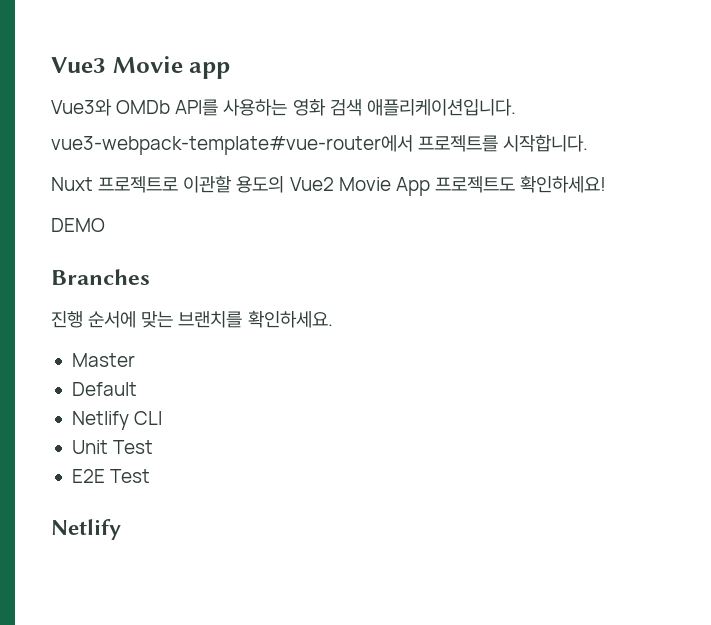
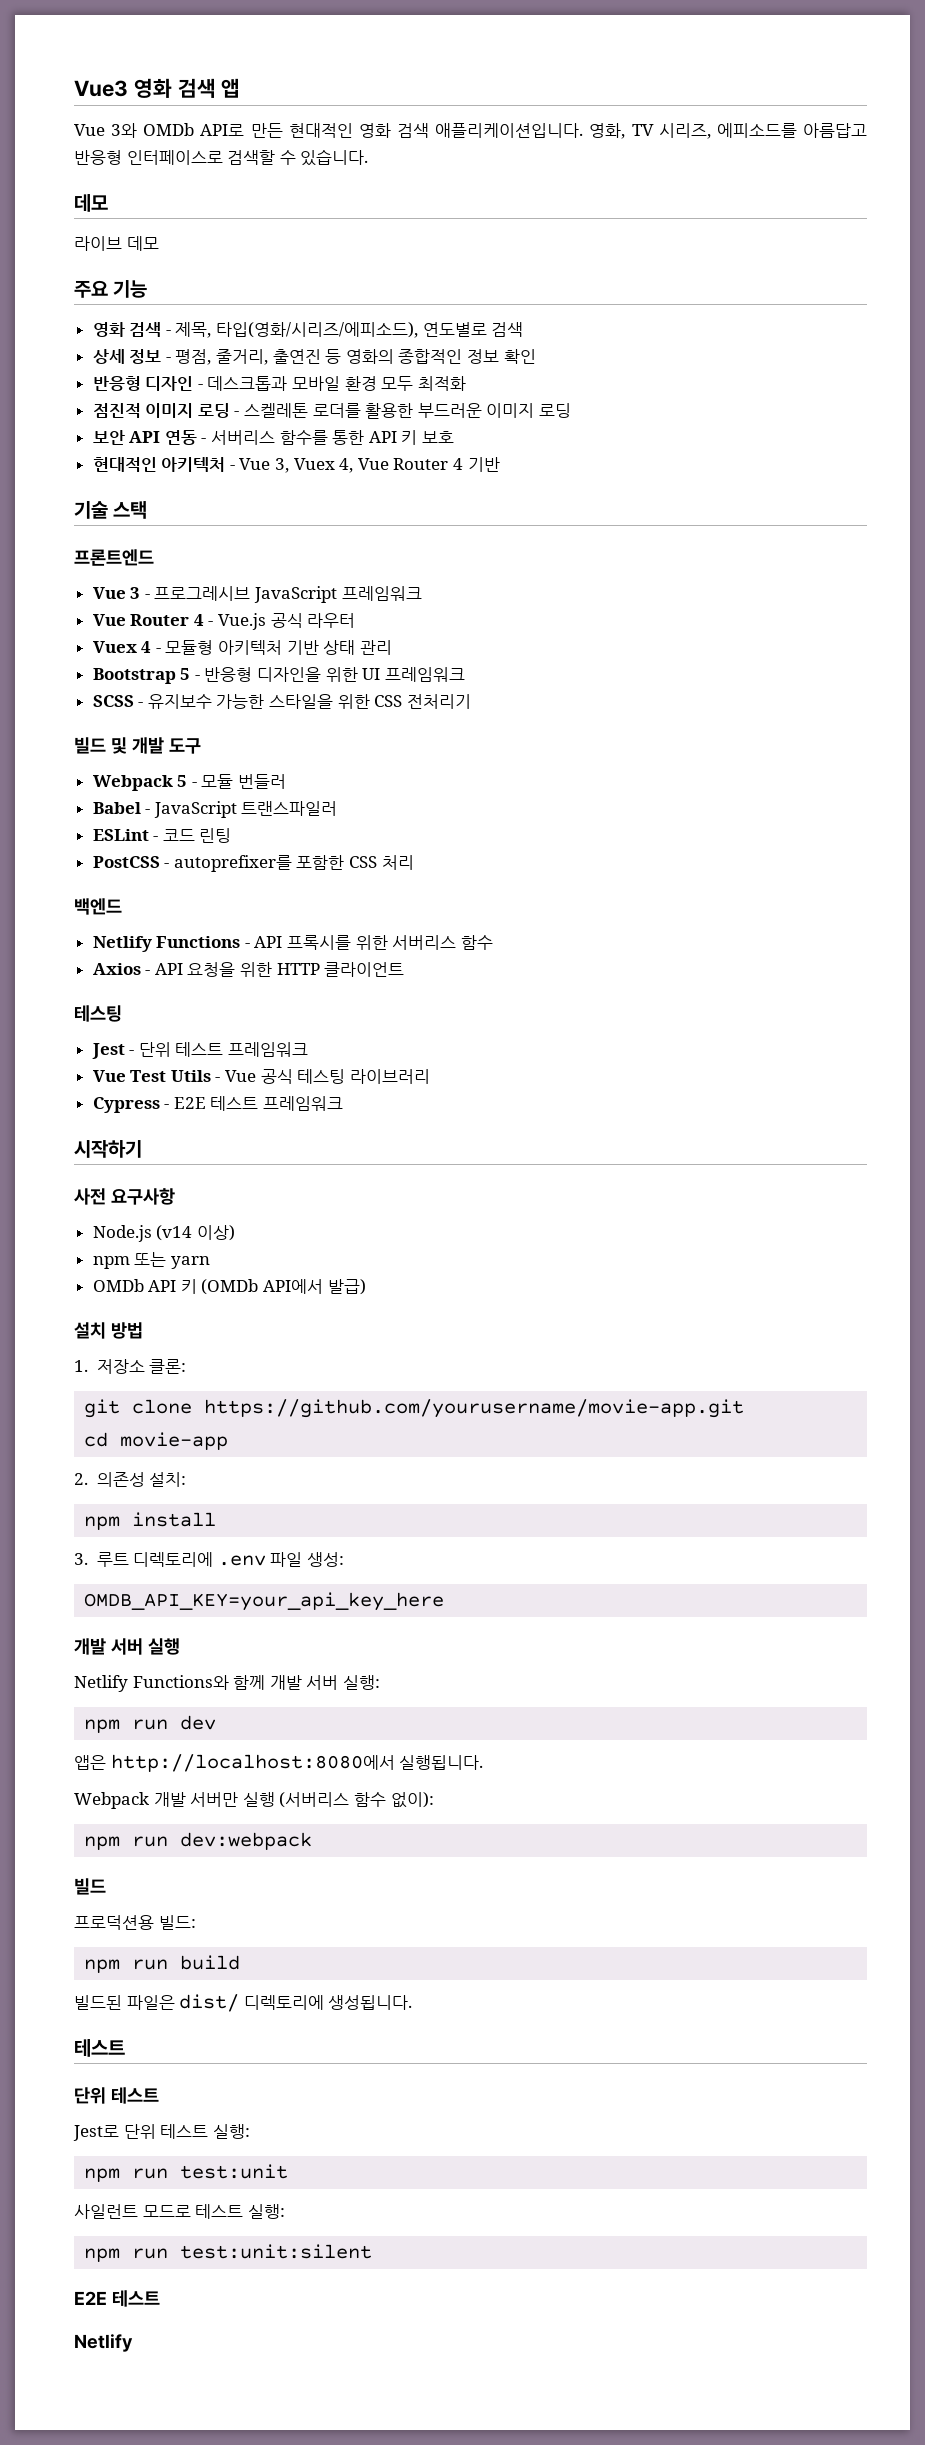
- Vue3 Movie app
- Vue3와 OMDb API를 사용하는 영화 검색 애플리케이션입니다.
- vue3-webpack-template#vue-router에서 프로젝트를 시작합니다.
- Nuxt 프로젝트로 이관할 용도의 Vue2 Movie App 프로젝트도 확인하세요!
- DEMO
- Branches
- 진행 순서에 맞는 브랜치를 확인하세요.
- Master
- Default
- Netlify CLI
- Unit Test
- E2E Test
+ Vue3 영화 검색 앱
+ Vue 3와 OMDb API로 만든 현대적인 영화 검색 애플리케이션입니다. 영화, TV 시리즈, 에피소드를 아름답고 반응형 인터페이스로 검색할 수 있습니다.
+ 데모
+ 라이브 데모
+ 주요 기능
+ 영화 검색 - 제목, 타입(영화/시리즈/에피소드), 연도별로 검색
+ 상세 정보 - 평점, 줄거리, 출연진 등 영화의 종합적인 정보 확인
+ 반응형 디자인 - 데스크톱과 모바일 환경 모두 최적화
+ 점진적 이미지 로딩 - 스켈레톤 로더를 활용한 부드러운 이미지 로딩
+ 보안 API 연동 - 서버리스 함수를 통한 API 키 보호
+ 현대적인 아키텍처 - Vue 3, Vuex 4, Vue Router 4 기반
+ 기술 스택
+ 프론트엔드
+ Vue 3 - 프로그레시브 JavaScript 프레임워크
+ Vue Router 4 - Vue.js 공식 라우터
+ Vuex 4 - 모듈형 아키텍처 기반 상태 관리
+ Bootstrap 5 - 반응형 디자인을 위한 UI 프레임워크
+ SCSS - 유지보수 가능한 스타일을 위한 CSS 전처리기
+ 빌드 및 개발 도구
+ Webpack 5 - 모듈 번들러
+ Babel - JavaScript 트랜스파일러
+ ESLint - 코드 린팅
+ PostCSS - autoprefixer를 포함한 CSS 처리
+ 백엔드
+ Netlify Functions - API 프록시를 위한 서버리스 함수
+ Axios - API 요청을 위한 HTTP 클라이언트
+ 테스팅
+ Jest - 단위 테스트 프레임워크
+ Vue Test Utils - Vue 공식 테스팅 라이브러리
+ Cypress - E2E 테스트 프레임워크
+ 시작하기
+ 사전 요구사항
+ Node.js (v14 이상)
+ npm 또는 yarn
+ OMDb API 키 (OMDb API에서 발급)
+ 설치 방법
+ 1. 저장소 클론:
+ git clone https://github.com/yourusername/movie-app.git
+ cd movie-app
+ 2. 의존성 설치:
+ npm install
+ 3. 루트 디렉토리에 .env 파일 생성:
+ OMDB_API_KEY=your_api_key_here
+ 개발 서버 실행
+ Netlify Functions와 함께 개발 서버 실행:
+ npm run dev
+ 앱은 http://localhost:8080에서 실행됩니다.
+ Webpack 개발 서버만 실행 (서버리스 함수 없이):
+ npm run dev:webpack
+ 빌드
+ 프로덕션용 빌드:
+ npm run build
+ 빌드된 파일은 dist/ 디렉토리에 생성됩니다.
+ 테스트
+ 단위 테스트
+ Jest로 단위 테스트 실행:
+ npm run test:unit
+ 사일런트 모드로 테스트 실행:
+ npm run test:unit:silent
+ E2E 테스트

